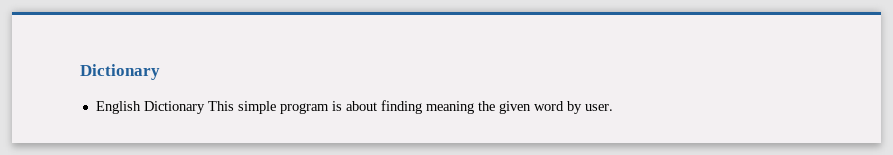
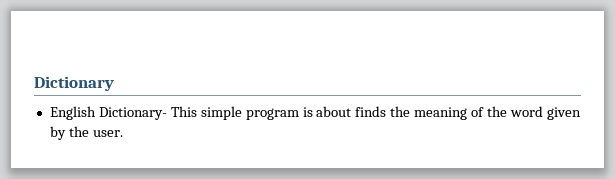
- English Dictionary This simple program is about finding meaning the given word by user.
+ English Dictionary- This simple program is about finds the meaning of the word given by the user.

